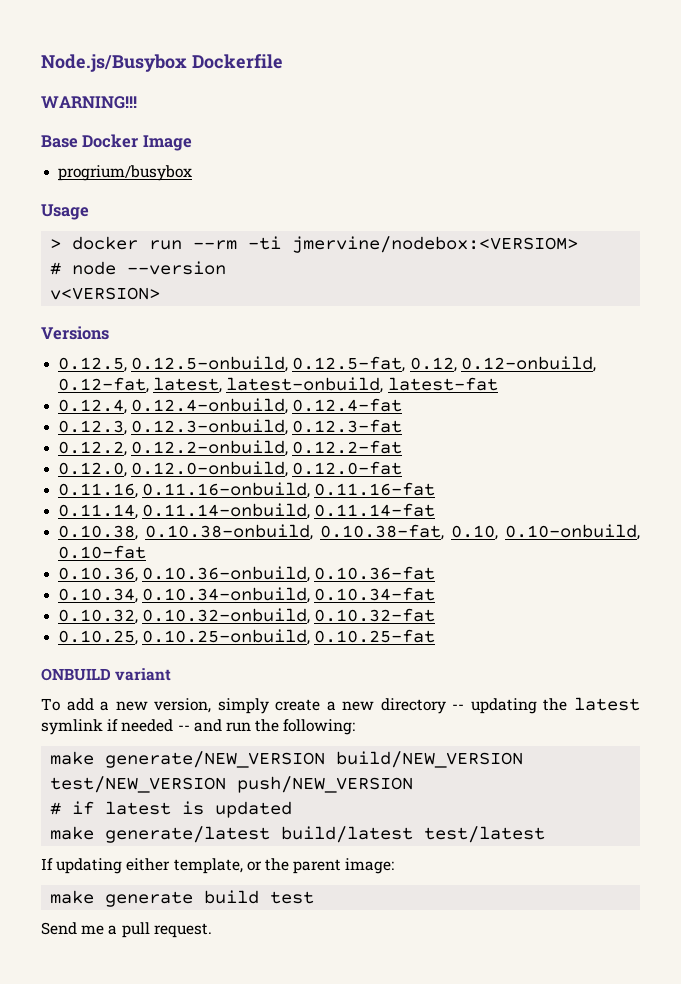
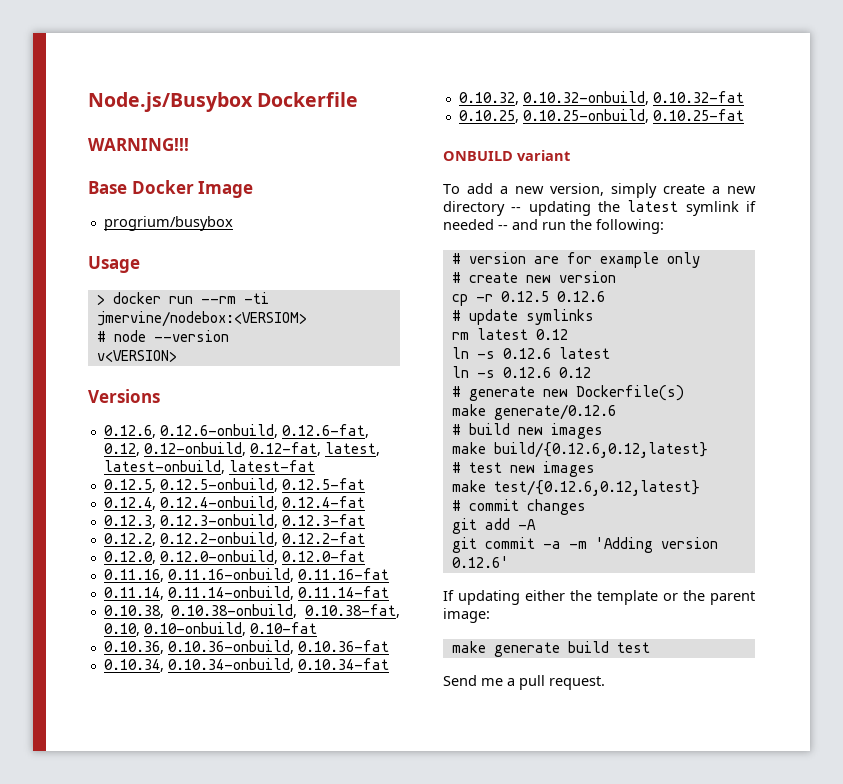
- 0.12.5, 0.12.5-onbuild, 0.12.5-fat, 0.12, 0.12-onbuild, 0.12-fat, latest, latest-onbuild, latest-fat
+ 0.12.6, 0.12.6-onbuild, 0.12.6-fat, 0.12, 0.12-onbuild, 0.12-fat, latest, latest-onbuild, latest-fat
+ 0.12.5, 0.12.5-onbuild, 0.12.5-fat
- make generate/NEW_VERSION build/NEW_VERSION test/NEW_VERSION push/NEW_VERSION
- # if latest is updated
- make generate/latest build/latest test/latest
+ # version are for example only
+ # create new version
+ cp -r 0.12.5 0.12.6
+ # update symlinks
+ rm latest 0.12
+ ln -s 0.12.6 latest
+ ln -s 0.12.6 0.12
+ # generate new Dockerfile(s)
+ make generate/0.12.6
+ # build new images
+ make build/{0.12.6,0.12,latest}
+ # test new images
+ make test/{0.12.6,0.12,latest}
+ # commit changes
+ git add -A
+ git commit -a -m 'Adding version 0.12.6'
- If updating either template, or the parent image:
+ If updating either the template or the parent image:

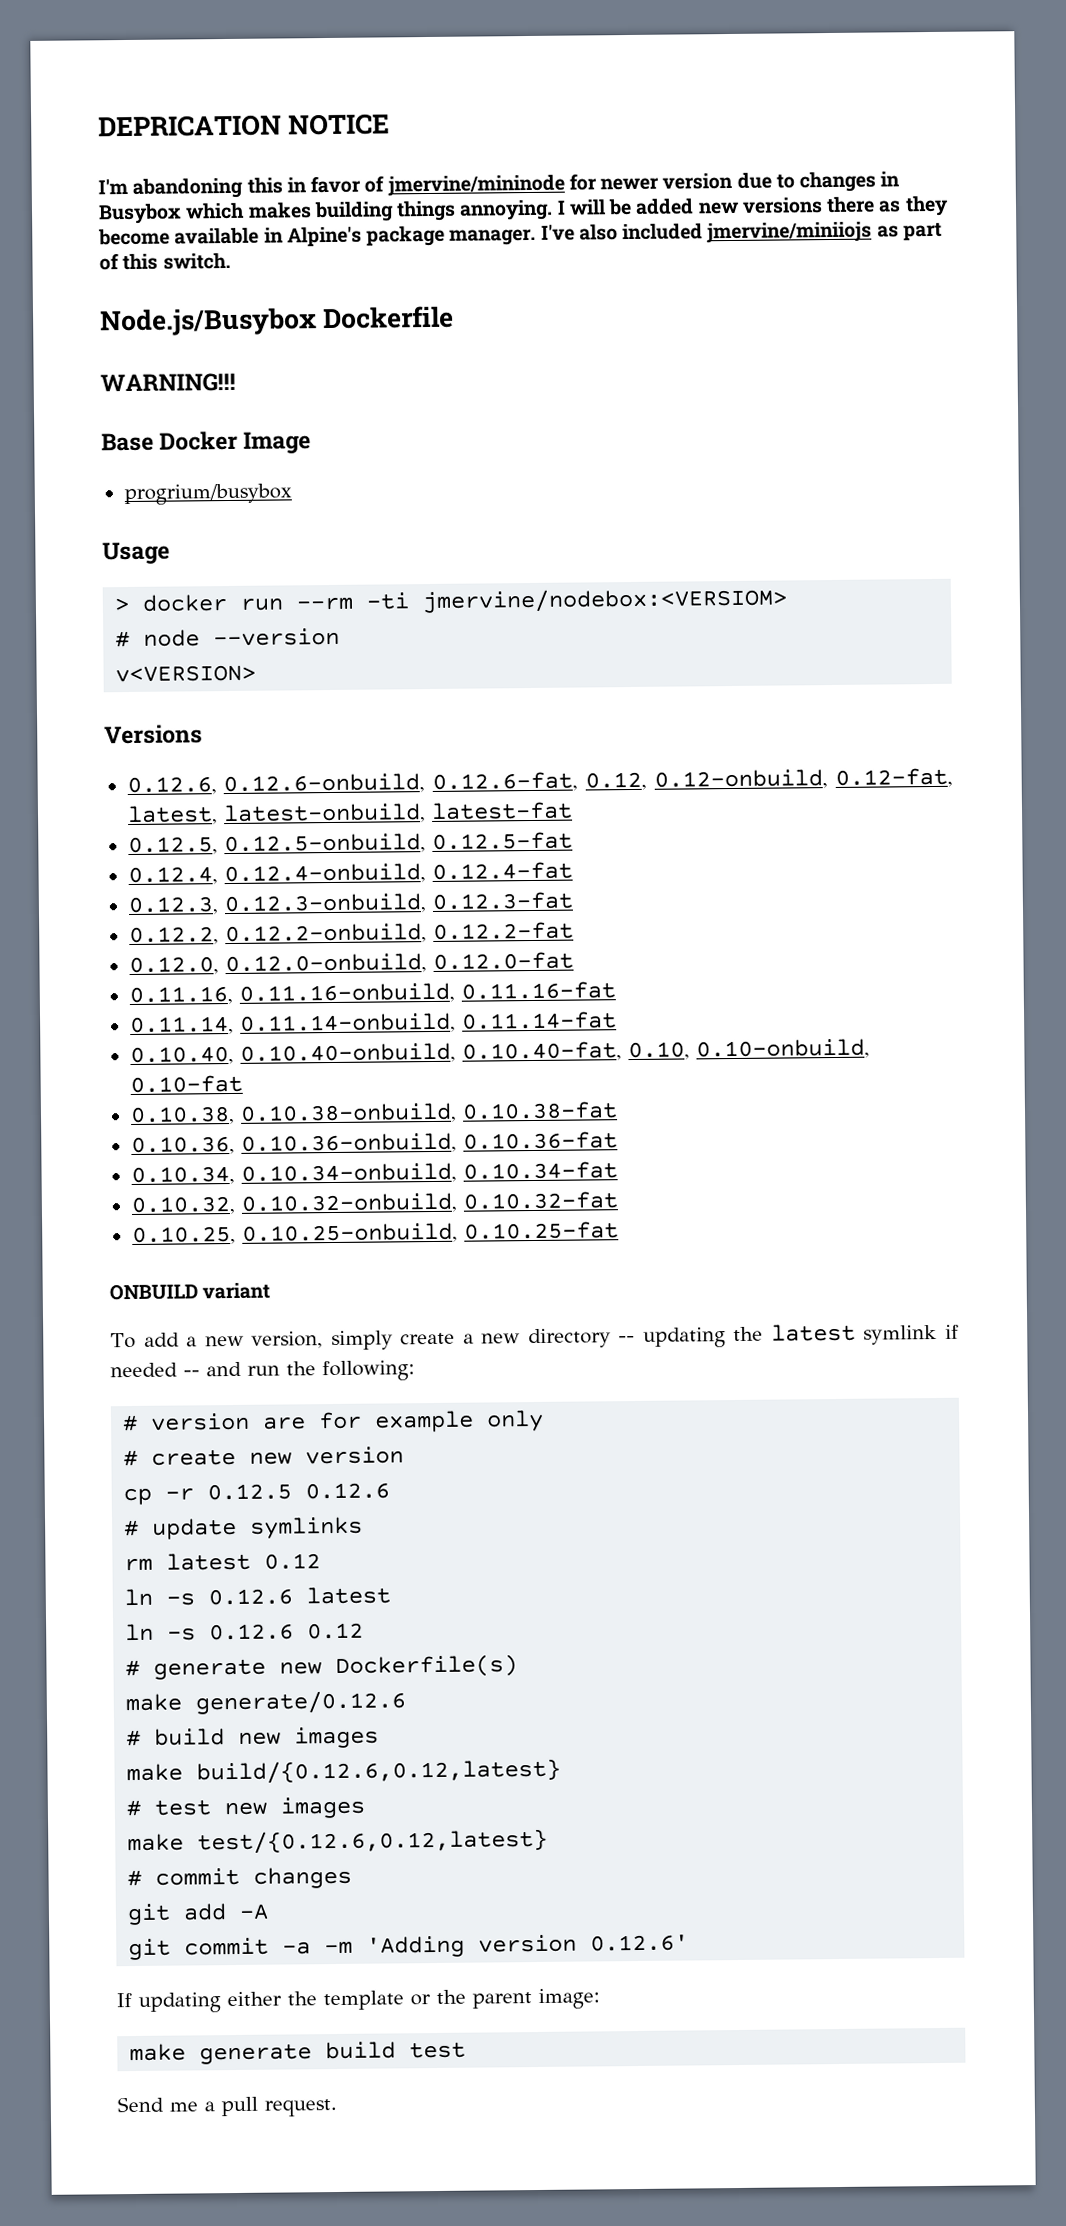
+ DEPRICATION NOTICE
+ I'm abandoning this in favor of jmervine/mininode for newer version due to changes in Busybox which makes building things annoying. I will be added new versions there as they become available in Alpine's package manager. I've also included jmervine/miniiojs as part of this switch.
- 0.10.38, 0.10.38-onbuild, 0.10.38-fat, 0.10, 0.10-onbuild, 0.10-fat
+ 0.10.40, 0.10.40-onbuild, 0.10.40-fat, 0.10, 0.10-onbuild, 0.10-fat
+ 0.10.38, 0.10.38-onbuild, 0.10.38-fat

